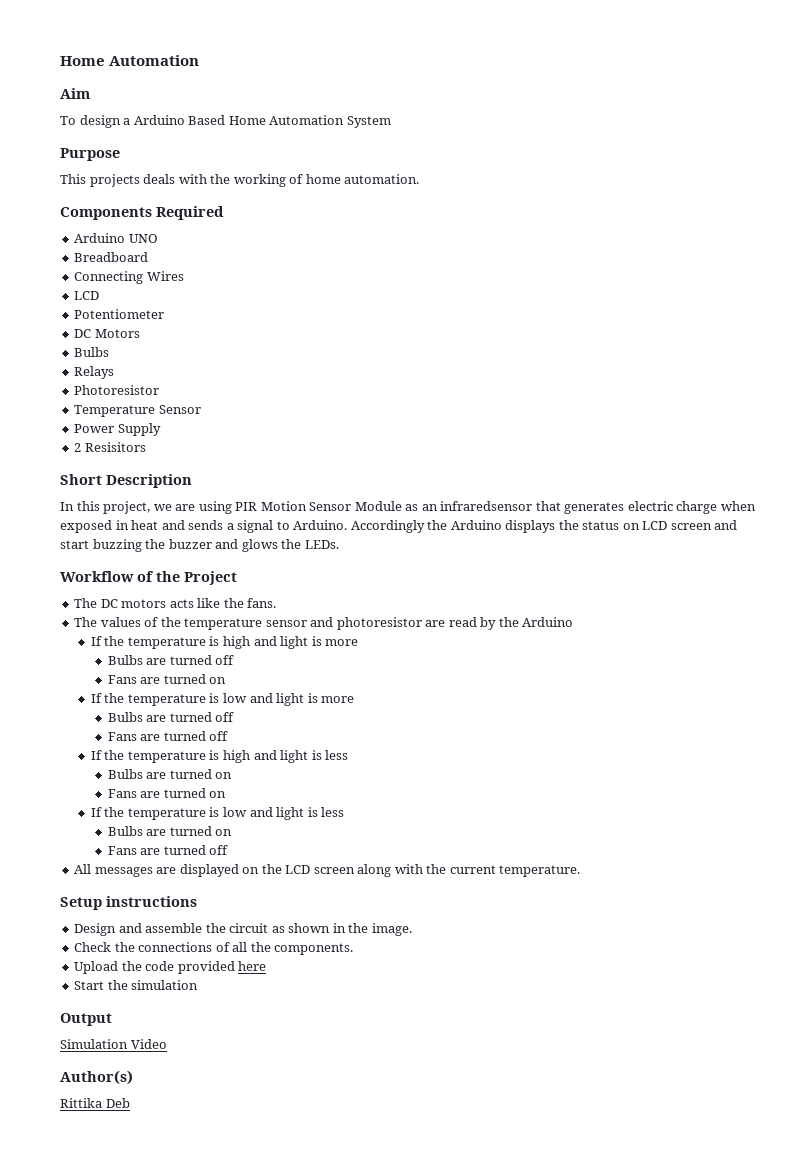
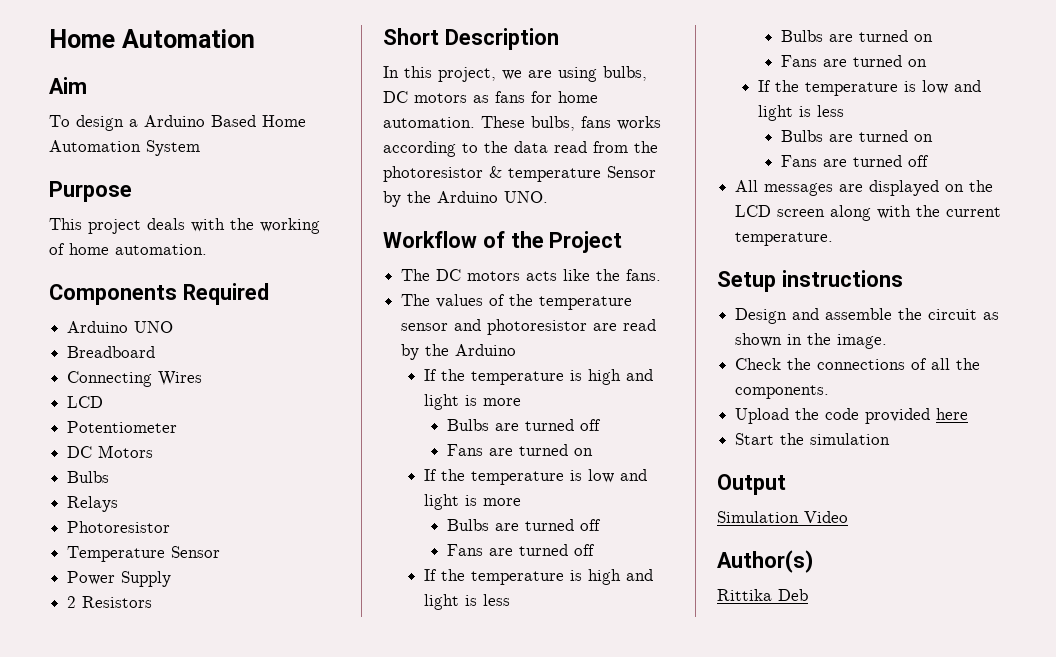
- This projects deals with the working of home automation.
+ This project deals with the working of home automation.
- 2 Resisitors
+ 2 Resistors
- In this project, we are using PIR Motion Sensor Module as an infraredsensor that generates electric charge when exposed in heat and sends a signal to Arduino. Accordingly the Arduino displays the status on LCD screen and start buzzing the buzzer and glows the LEDs.
+ In this project, we are using bulbs, DC motors as fans for home automation. These bulbs, fans works according to the data read from the photoresistor & temperature Sensor by the Arduino UNO.

